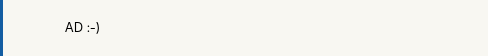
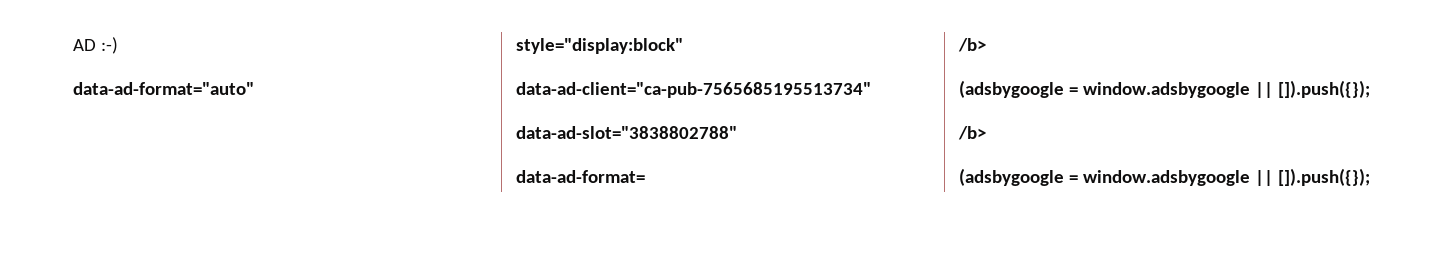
+ data-ad-format="auto"
+ style="display:block"
+ data-ad-client="ca-pub-7565685195513734"
+ data-ad-slot="3838802788"
+ data-ad-format=
+ /b>
+ (adsbygoogle = window.adsbygoogle || []).push({});
+ /b>
+ (adsbygoogle = window.adsbygoogle || []).push({});

